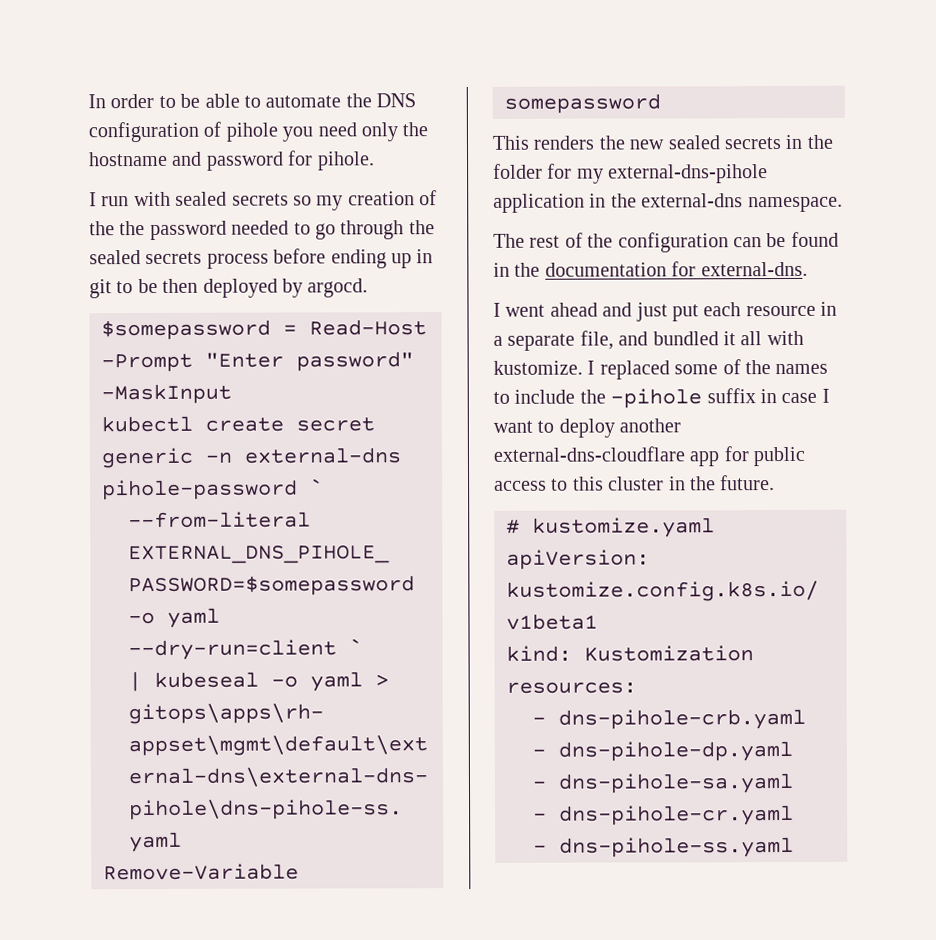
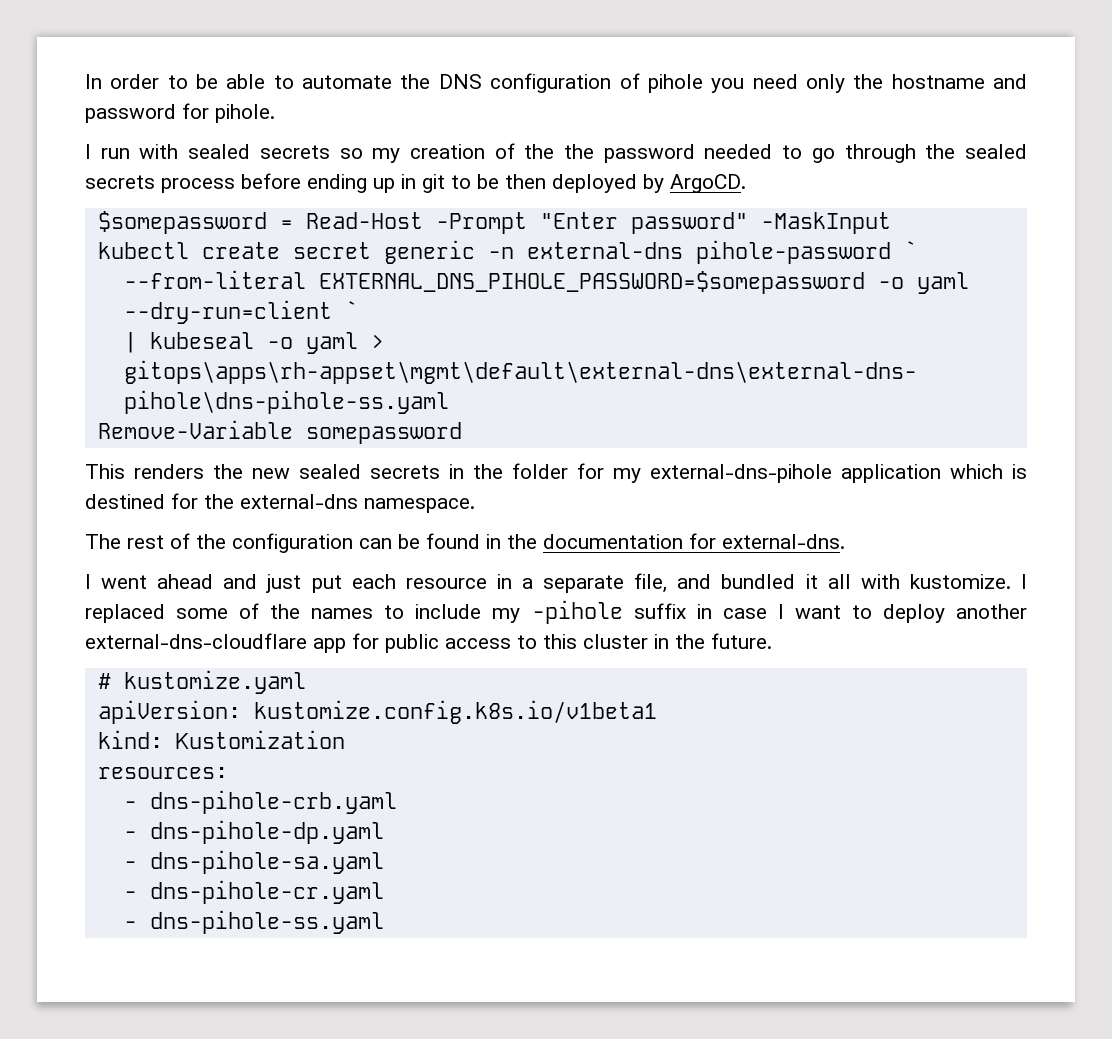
- I run with sealed secrets so my creation of the the password needed to go through the sealed secrets process before ending up in git to be then deployed by argocd.
+ I run with sealed secrets so my creation of the the password needed to go through the sealed secrets process before ending up in git to be then deployed by ArgoCD.
- This renders the new sealed secrets in the folder for my external-dns-pihole application in the external-dns namespace.
+ This renders the new sealed secrets in the folder for my external-dns-pihole application which is destined for the external-dns namespace.
- I replaced some of the names to include the -pihole suffix in case I want to deploy another external-dns-cloudflare app for public access to this cluster in the future.
+ I replaced some of the names to include my -pihole suffix in case I want to deploy another external-dns-cloudflare app for public access to this cluster in the future.

